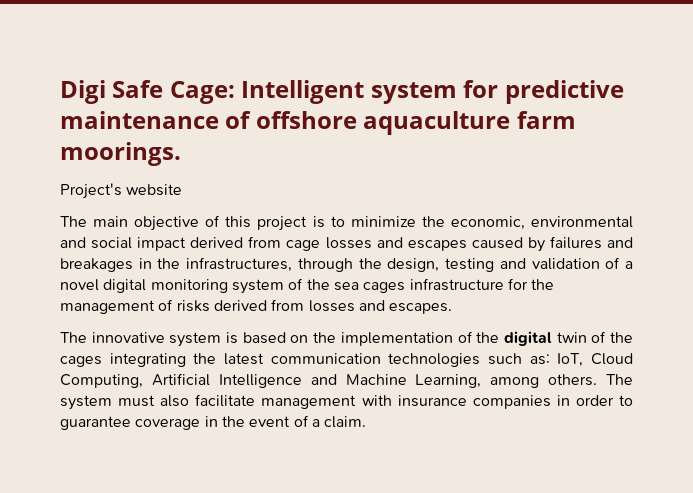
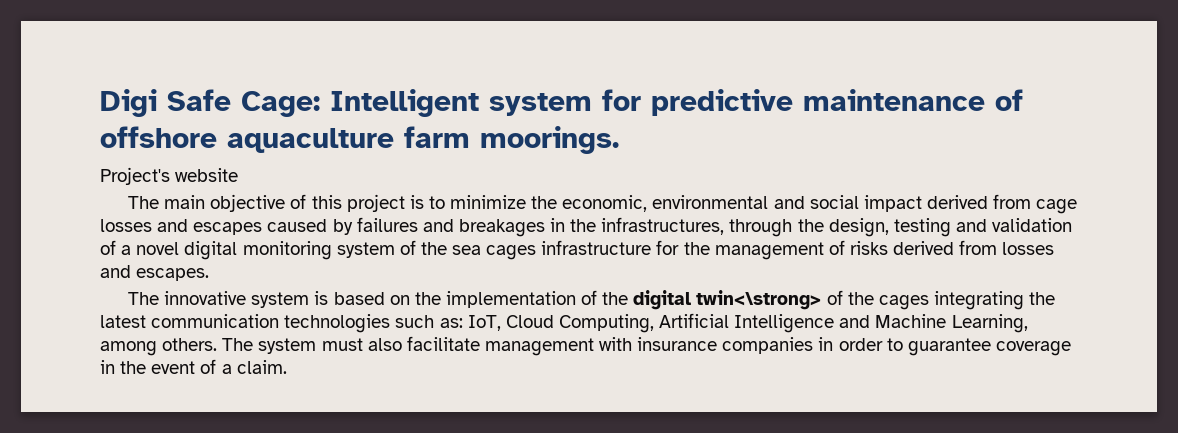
- The innovative system is based on the implementation of the digital twin of the cages integrating the latest communication technologies such as: IoT, Cloud Computing, Artificial Intelligence and Machine Learning, among others.
+ The innovative system is based on the implementation of the digital twin<\strong> of the cages integrating the latest communication technologies such as: IoT, Cloud Computing, Artificial Intelligence and Machine Learning, among others.

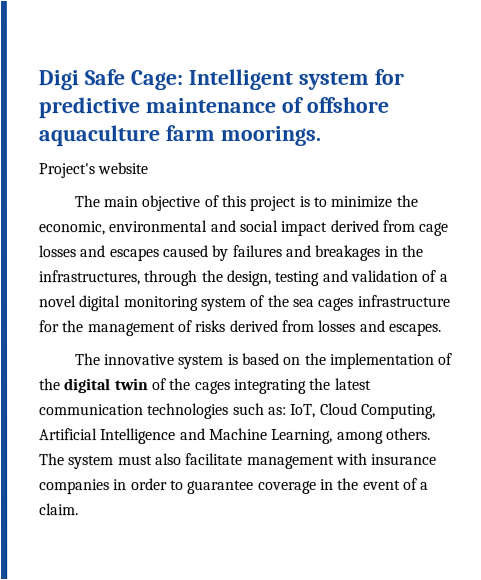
- The innovative system is based on the implementation of the digital twin<\strong> of the cages integrating the latest communication technologies such as: IoT, Cloud Computing, Artificial Intelligence and Machine Learning, among others.
+ The innovative system is based on the implementation of the digital twin of the cages integrating the latest communication technologies such as: IoT, Cloud Computing, Artificial Intelligence and Machine Learning, among others.

